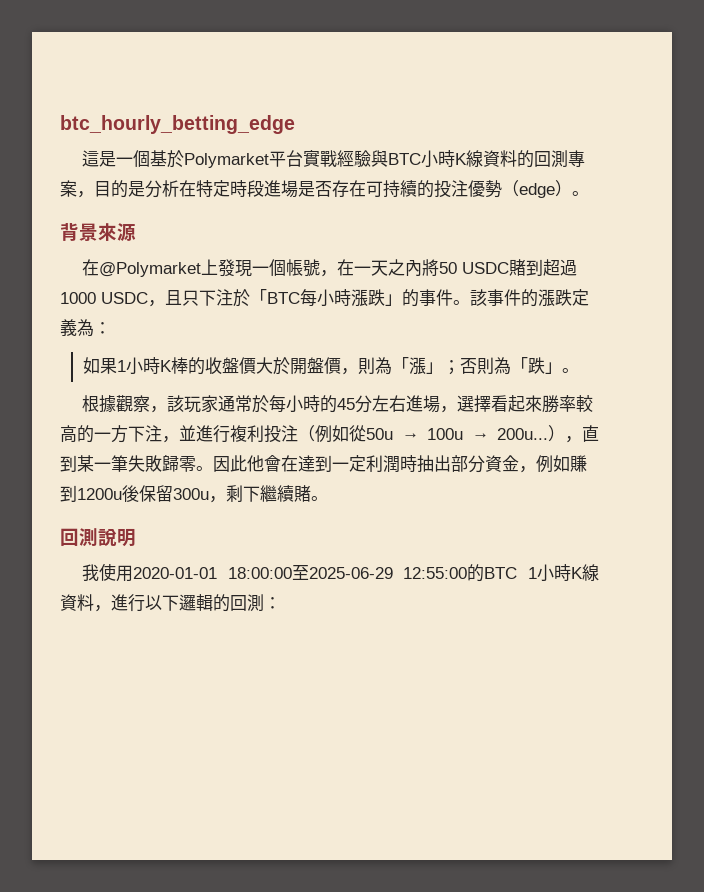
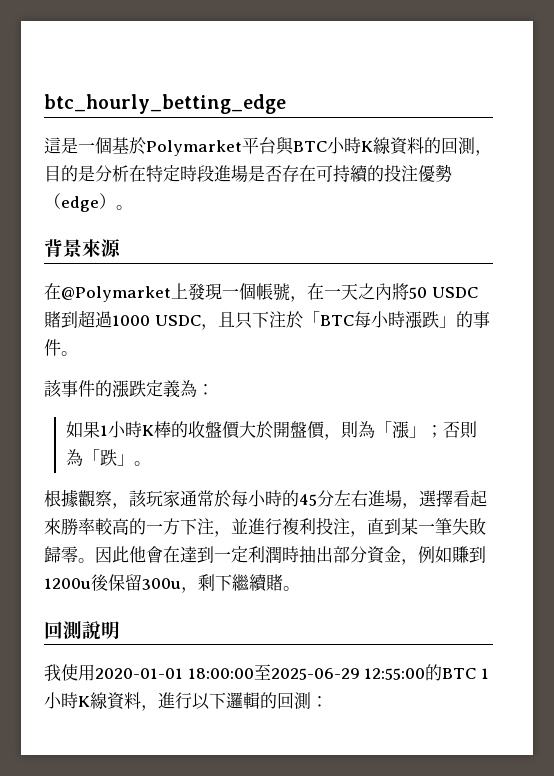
- 這是一個基於Polymarket平台實戰經驗與BTC小時K線資料的回測專案，目的是分析在特定時段進場是否存在可持續的投注優勢（edge）。
+ 這是一個基於Polymarket平台與BTC小時K線資料的回測，目的是分析在特定時段進場是否存在可持續的投注優勢（edge）。
- 在@Polymarket上發現一個帳號，在一天之內將50 USDC賭到超過1000 USDC，且只下注於「BTC每小時漲跌」的事件。該事件的漲跌定義為：
+ 在@Polymarket上發現一個帳號，在一天之內將50 USDC賭到超過1000 USDC，且只下注於「BTC每小時漲跌」的事件。
+ 該事件的漲跌定義為：
- 根據觀察，該玩家通常於每小時的45分左右進場，選擇看起來勝率較高的一方下注，並進行複利投注（例如從50u → 100u → 200u...），直到某一筆失敗歸零。
+ 根據觀察，該玩家通常於每小時的45分左右進場，選擇看起來勝率較高的一方下注，並進行複利投注，直到某一筆失敗歸零。

